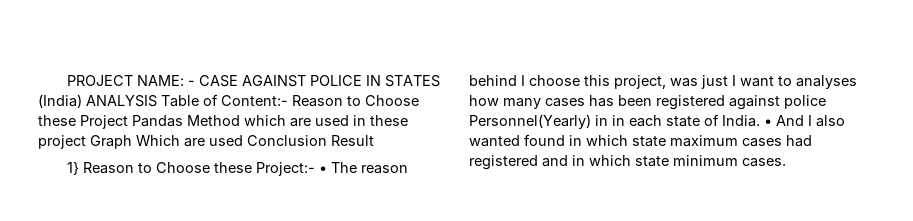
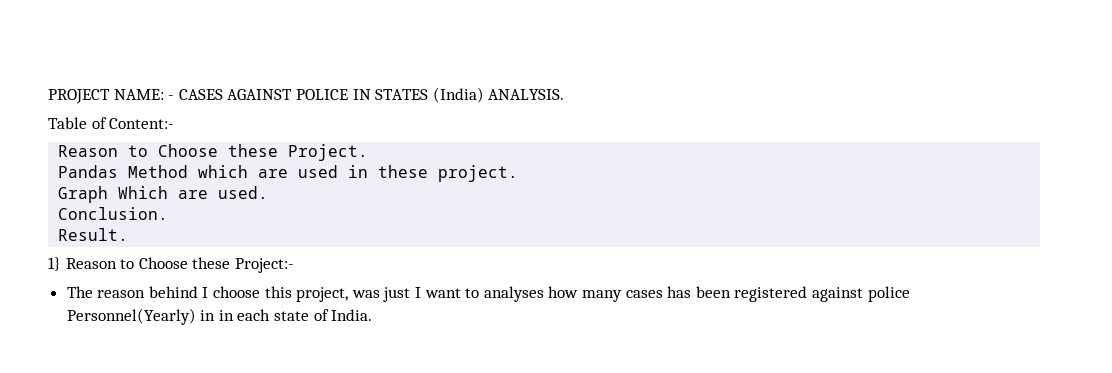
- PROJECT NAME: - CASE AGAINST POLICE IN STATES (India) ANALYSIS Table of Content:- Reason to Choose these Project Pandas Method which are used in these project Graph Which are used Conclusion Result
+ PROJECT NAME: - CASES AGAINST POLICE IN STATES (India) ANALYSIS.
+ Table of Content:-
+ Reason to Choose these Project.
+ Pandas Method which are used in these project.
+ Graph Which are used.
+ Conclusion.
+ Result.
- 1} Reason to Choose these Project:- • The reason behind I choose this project, was just I want to analyses how many cases has been registered against police Personnel(Yearly) in in each state of India. • And I also wanted found in which state maximum cases had registered and in which state minimum cases.
+ 1} Reason to Choose these Project:-
+ The reason behind I choose this project, was just I want to analyses how many cases has been registered against police Personnel(Yearly) in in each state of India.

